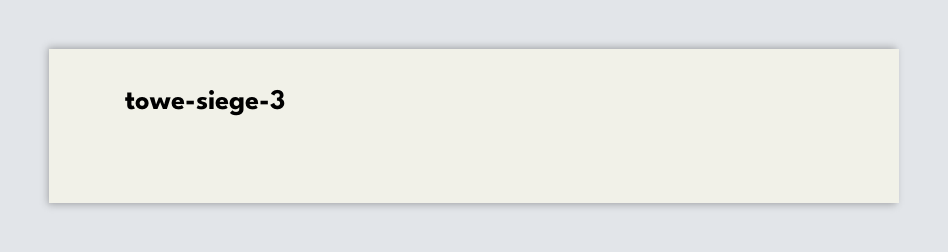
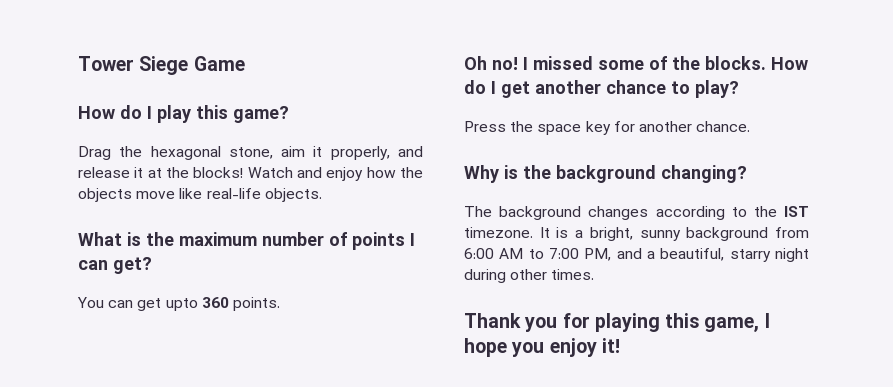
- towe-siege-3
+ Tower Siege Game
+ How do I play this game?
+ Drag the hexagonal stone, aim it properly, and release it at the blocks! Watch and enjoy how the objects move like real-life objects.
+ What is the maximum number of points I can get?
+ You can get upto 360 points.
+ Oh no! I missed some of the blocks. How do I get another chance to play?
+ Press the space key for another chance.
+ Why is the background changing?
+ The background changes according to the IST timezone. It is a bright, sunny background from 6:00 AM to 7:00 PM, and a beautiful, starry night during other times.
+ Thank you for playing this game, I hope you enjoy it!

